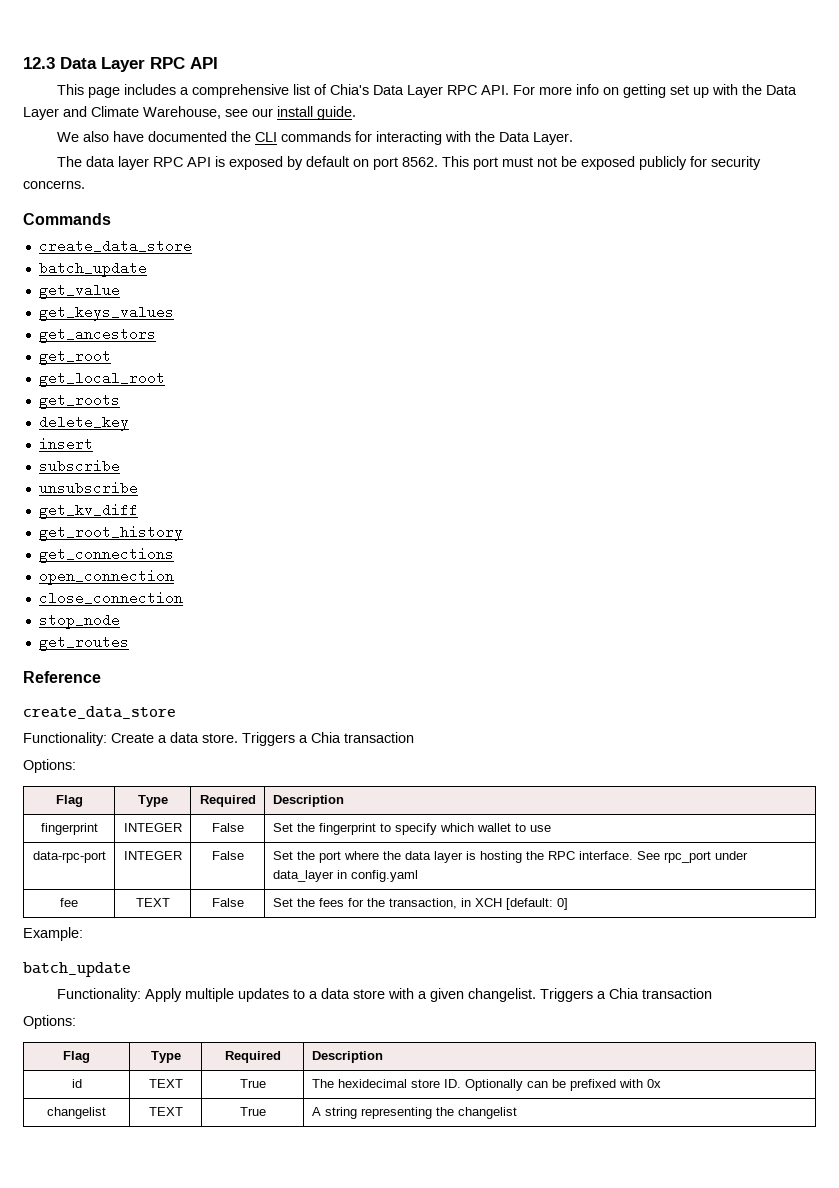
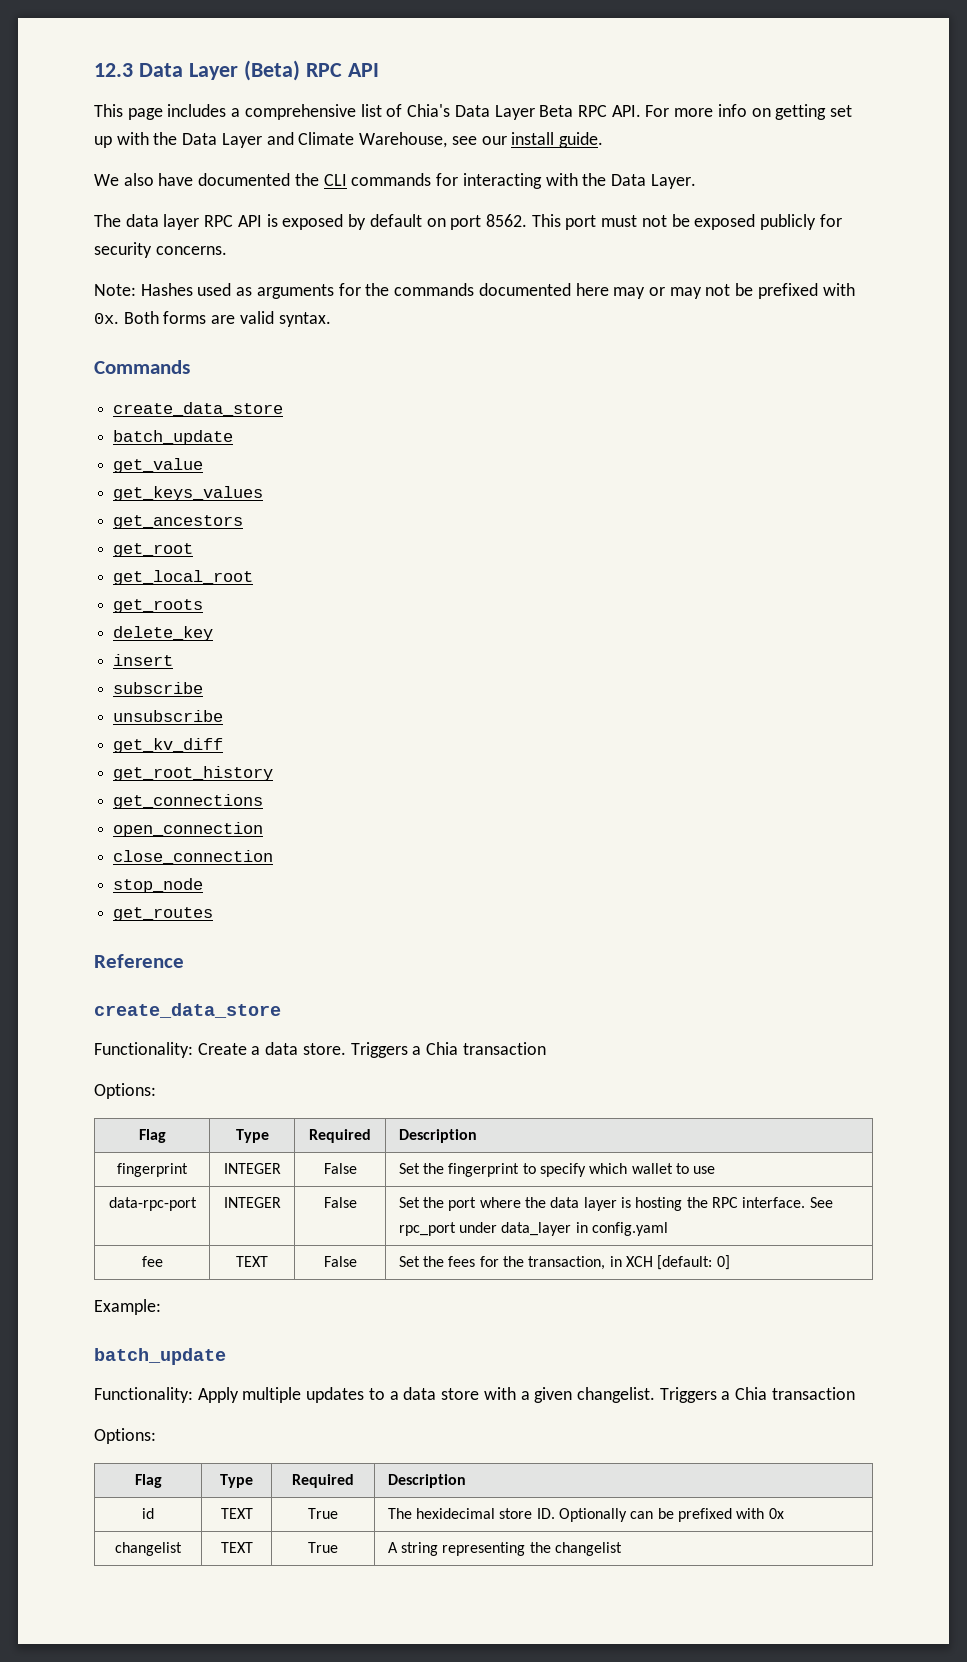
- 12.3 Data Layer RPC API
+ 12.3 Data Layer (Beta) RPC API
- This page includes a comprehensive list of Chia's Data Layer RPC API. For more info on getting set up with the Data Layer and Climate Warehouse, see our install guide.
+ This page includes a comprehensive list of Chia's Data Layer Beta RPC API. For more info on getting set up with the Data Layer and Climate Warehouse, see our install guide.
+ Note: Hashes used as arguments for the commands documented here may or may not be prefixed with 0x. Both forms are valid syntax.

